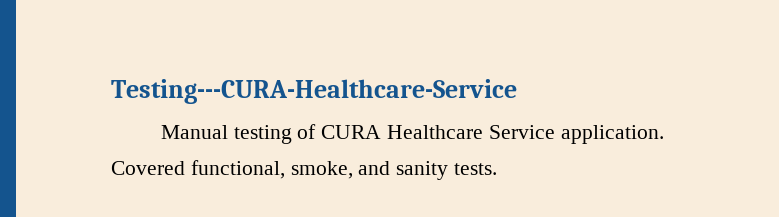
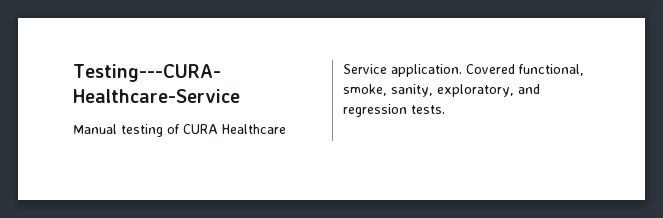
- Covered functional, smoke, and sanity tests.
+ Covered functional, smoke, sanity, exploratory, and regression tests.

